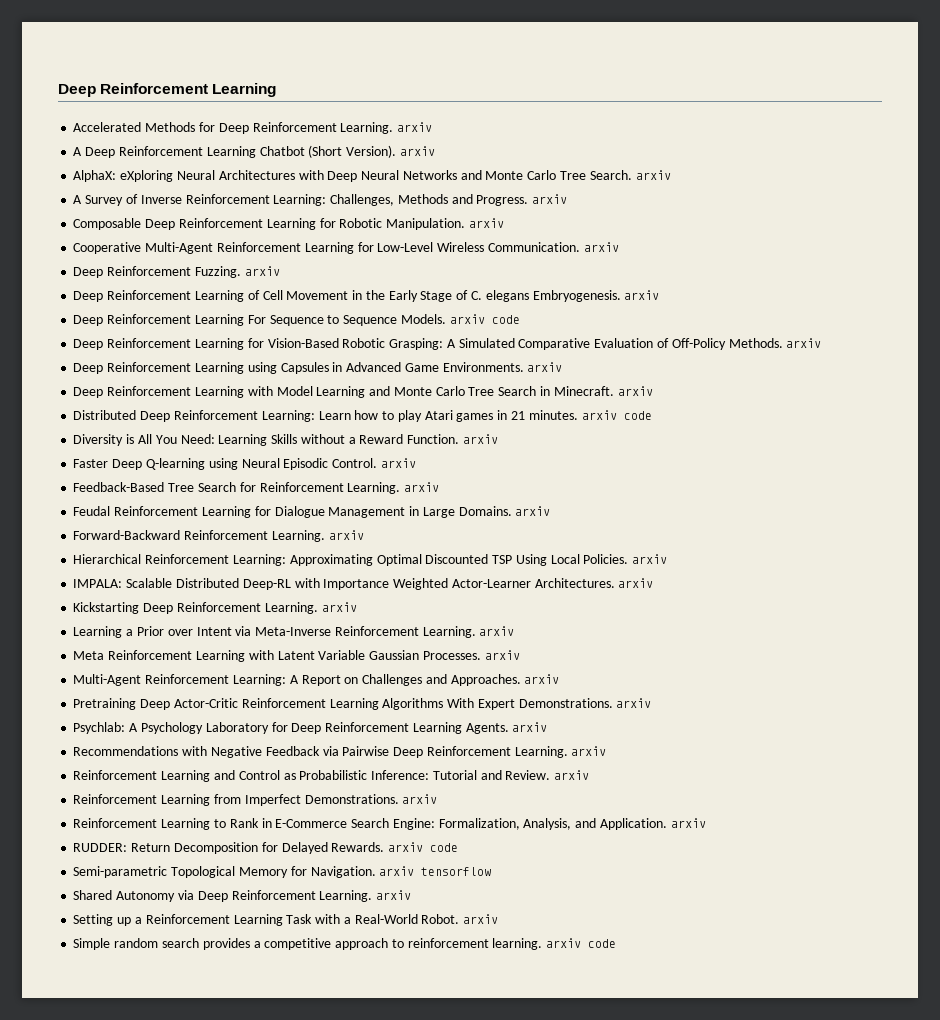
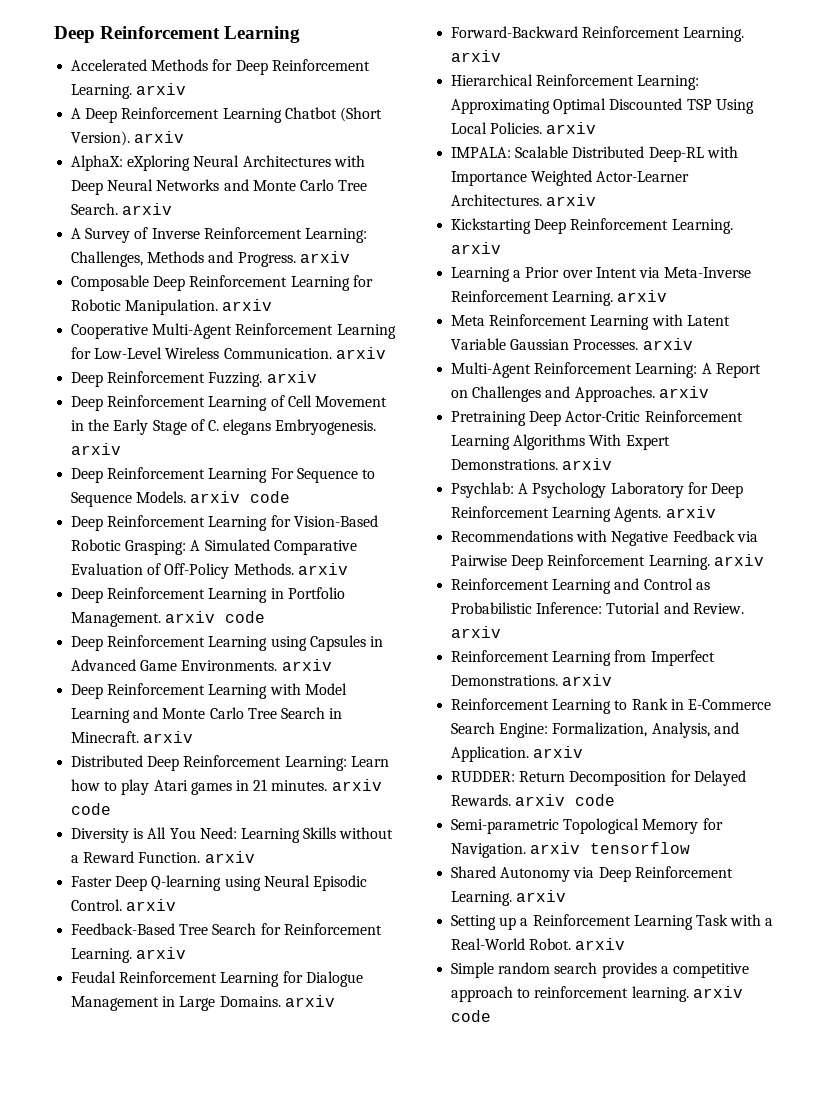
+ Deep Reinforcement Learning in Portfolio Management. arxiv code

